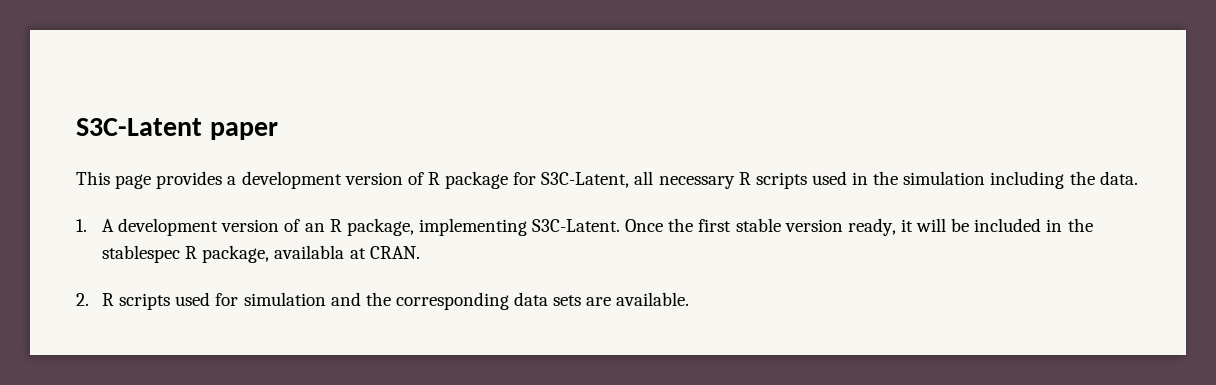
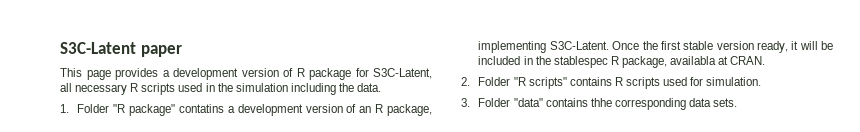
- 1. A development version of an R package, implementing S3C-Latent.
+ 1. Folder "R package" contatins a development version of an R package, implementing S3C-Latent.
- 2. R scripts used for simulation and the corresponding data sets are available.
+ 2. Folder "R scripts" contains R scripts used for simulation.
+ 3. Folder "data" contains thhe corresponding data sets.

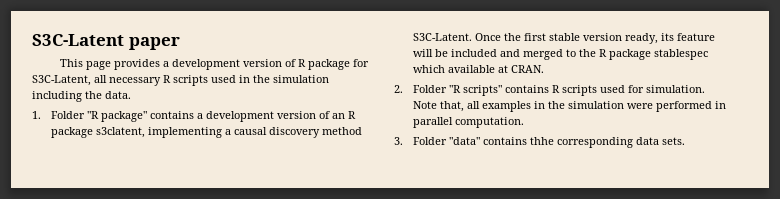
- 1. Folder "R package" contatins a development version of an R package, implementing S3C-Latent.
+ 1. Folder "R package" contains a development version of an R package s3clatent, implementing a causal discovery method S3C-Latent.
- Once the first stable version ready, it will be included in the stablespec R package, availabla at CRAN.
+ Once the first stable version ready, its feature will be included and merged to the R package stablespec which available at CRAN.
+ Note that, all examples in the simulation were performed in parallel computation.

